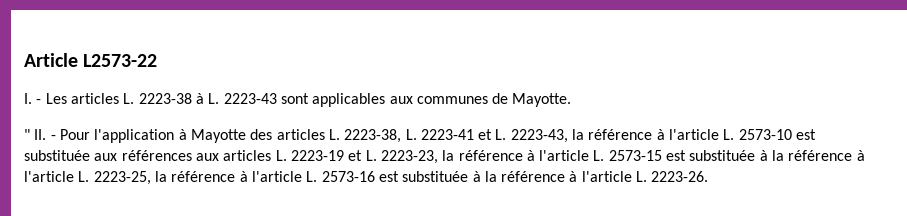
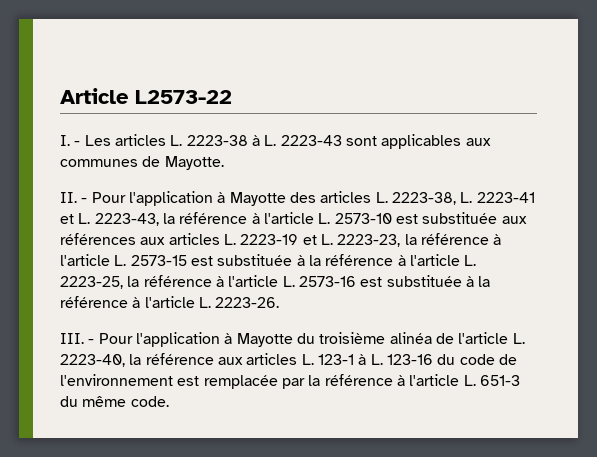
- " II. - Pour l'application à Mayotte des articles L. 2223-38, L. 2223-41 et L. 2223-43, la référence à l'article L. 2573-10 est substituée aux références aux articles L. 2223-19 et L. 2223-23, la référence à l'article L. 2573-15 est substituée à la référence à l'article L. 2223-25, la référence à l'article L. 2573-16 est substituée à la référence à l'article L. 2223-26.
+ II. - Pour l'application à Mayotte des articles L. 2223-38, L. 2223-41 et L. 2223-43, la référence à l'article L. 2573-10 est substituée aux références aux articles L. 2223-19 et L. 2223-23, la référence à l'article L. 2573-15 est substituée à la référence à l'article L. 2223-25, la référence à l'article L. 2573-16 est substituée à la référence à l'article L. 2223-26.
+ III. - Pour l'application à Mayotte du troisième alinéa de l'article L. 2223-40, la référence aux articles L. 123-1 à L. 123-16 du code de l'environnement est remplacée par la référence à l'article L. 651-3 du même code.

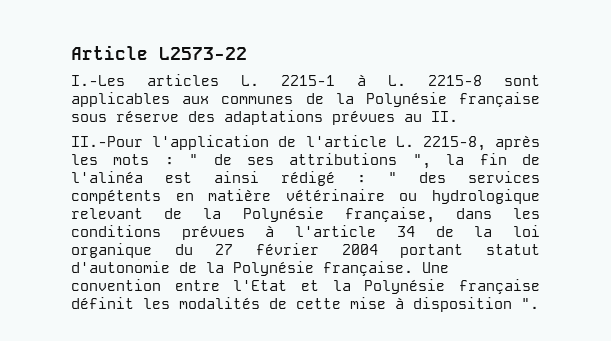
- I. - Les articles L. 2223-38 à L. 2223-43 sont applicables aux communes de Mayotte.
- II. - Pour l'application à Mayotte des articles L. 2223-38, L. 2223-41 et L. 2223-43, la référence à l'article L. 2573-10 est substituée aux références aux articles L. 2223-19 et L. 2223-23, la référence à l'article L. 2573-15 est substituée à la référence à l'article L. 2223-25, la référence à l'article L. 2573-16 est substituée à la référence à l'article L. 2223-26.
- III. - Pour l'application à Mayotte du troisième alinéa de l'article L. 2223-40, la référence aux articles L. 123-1 à L. 123-16 du code de l'environnement est remplacée par la référence à l'article L. 651-3 du même code.
+ I.-Les articles L. 2215-1 à L. 2215-8 sont applicables aux communes de la Polynésie française sous réserve des adaptations prévues au II.
+ II.-Pour l'application de l'article L. 2215-8, après les mots : " de ses attributions ", la fin de l'alinéa est ainsi rédigé : " des services compétents en matière vétérinaire ou hydrologique relevant de la Polynésie française, dans les conditions prévues à l'article 34 de la loi organique du 27 février 2004 portant statut d'autonomie de la Polynésie française. Une convention entre l'Etat et la Polynésie française définit les modalités de cette mise à disposition ".

